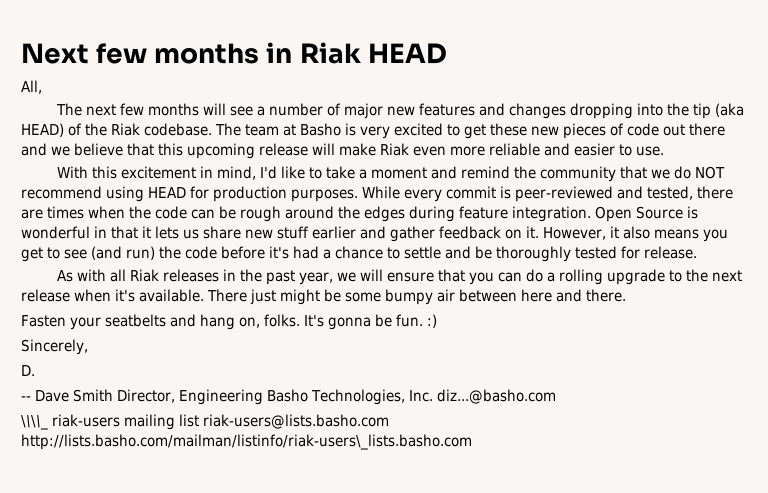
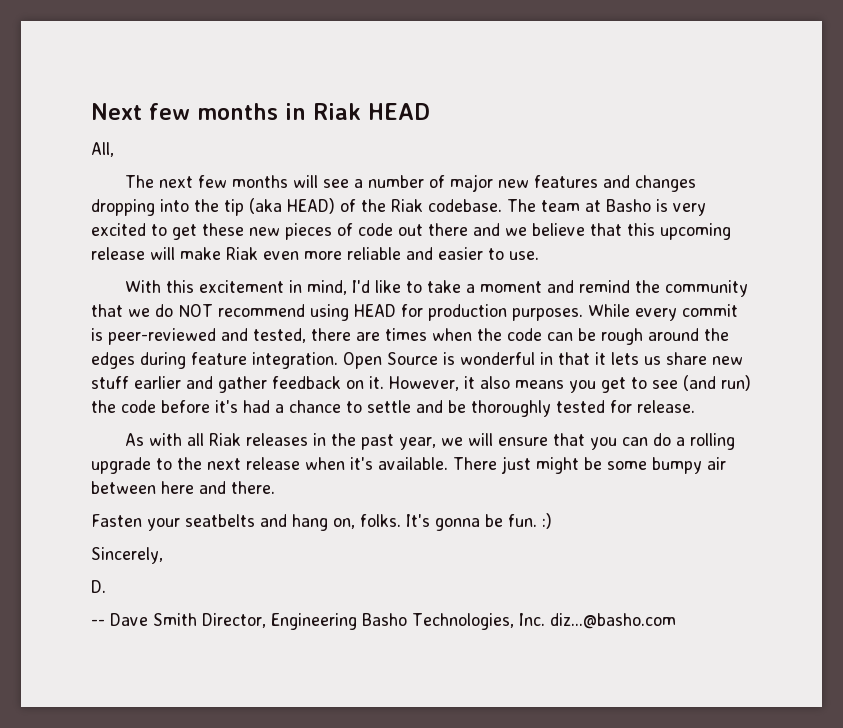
- \\\\_ riak-users mailing list riak-users@lists.basho.com http://lists.basho.com/mailman/listinfo/riak-users\_lists.basho.com

